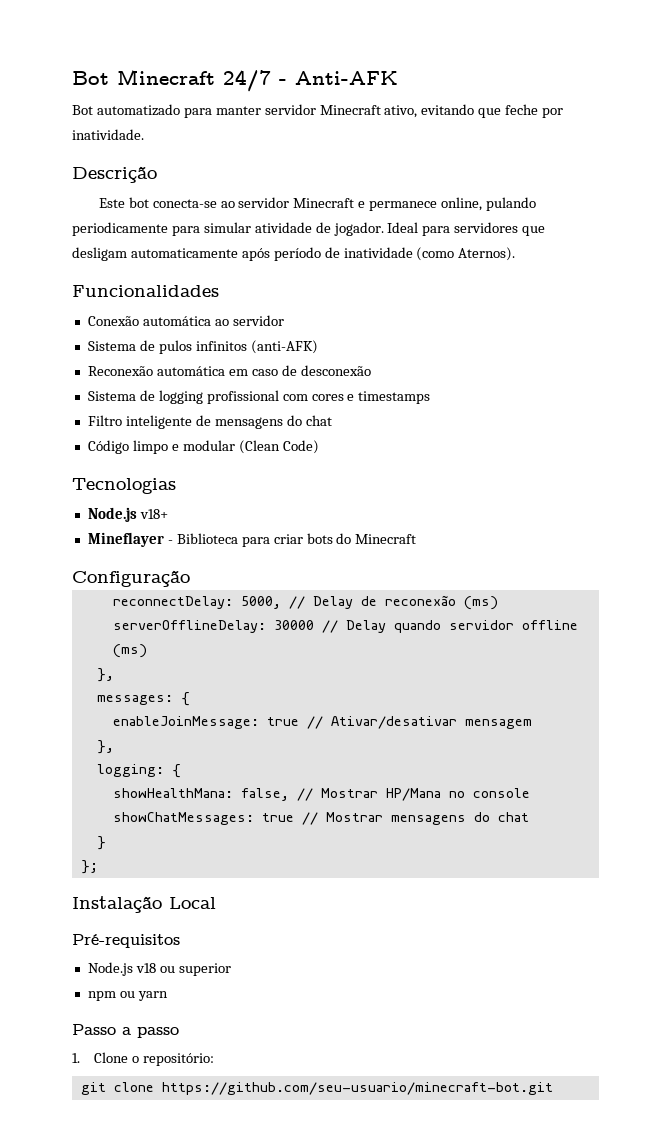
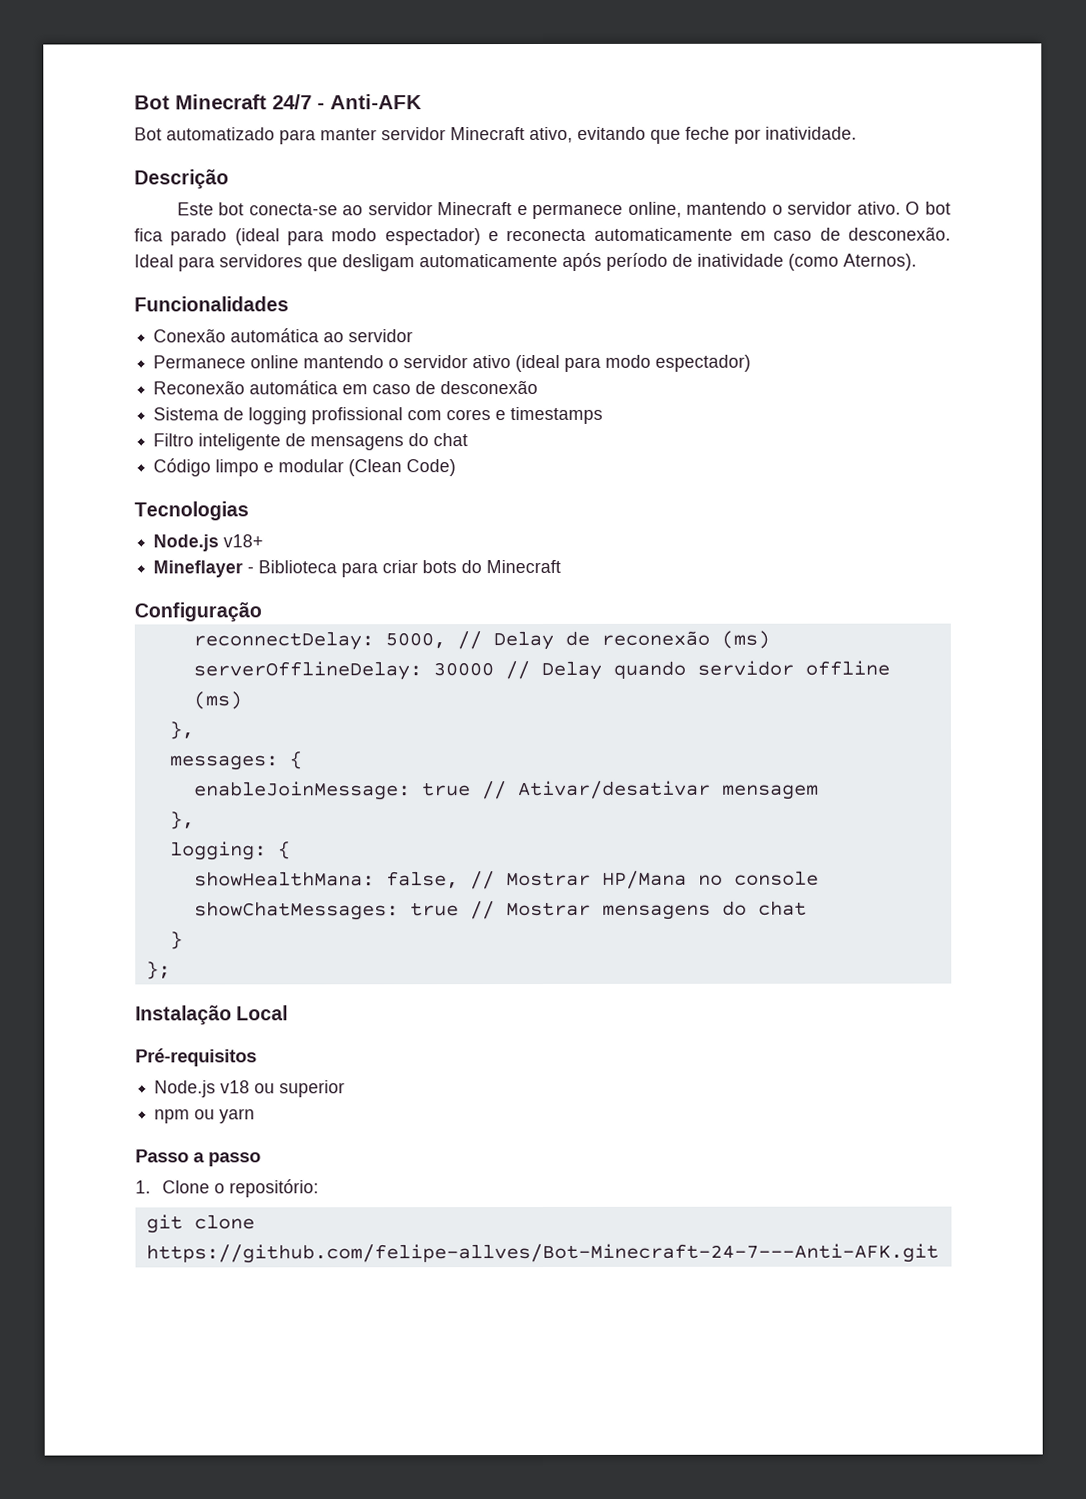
- Este bot conecta-se ao servidor Minecraft e permanece online, pulando periodicamente para simular atividade de jogador.
+ Este bot conecta-se ao servidor Minecraft e permanece online, mantendo o servidor ativo. O bot fica parado (ideal para modo espectador) e reconecta automaticamente em caso de desconexão.
- Sistema de pulos infinitos (anti-AFK)
+ Permanece online mantendo o servidor ativo (ideal para modo espectador)
- git clone https://github.com/seu-usuario/minecraft-bot.git
+ git clone https://github.com/felipe-allves/Bot-Minecraft-24-7---Anti-AFK.git

